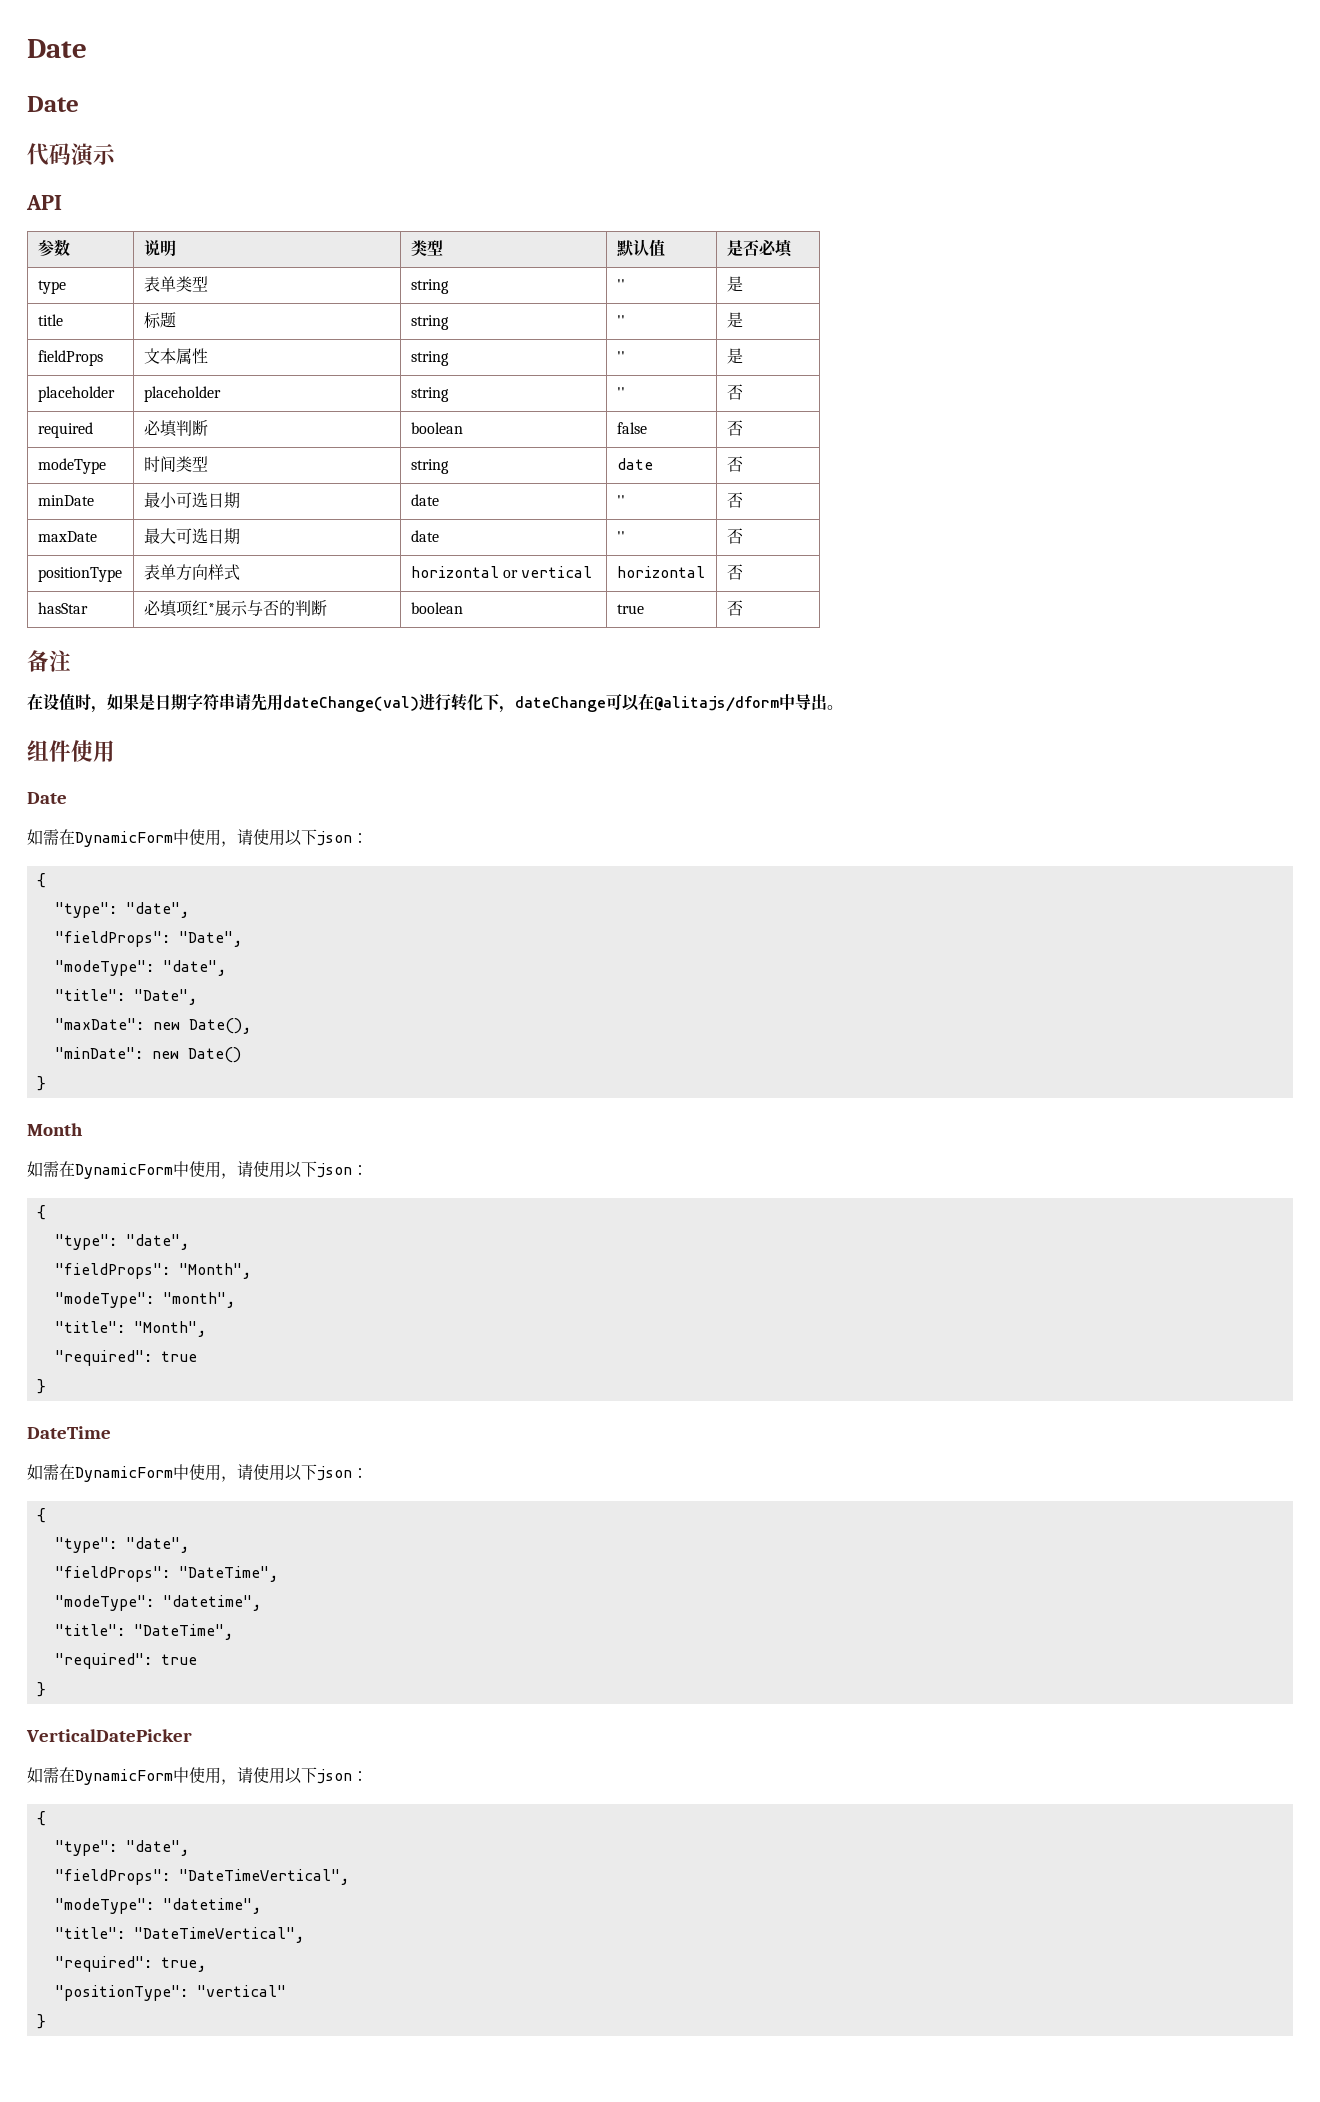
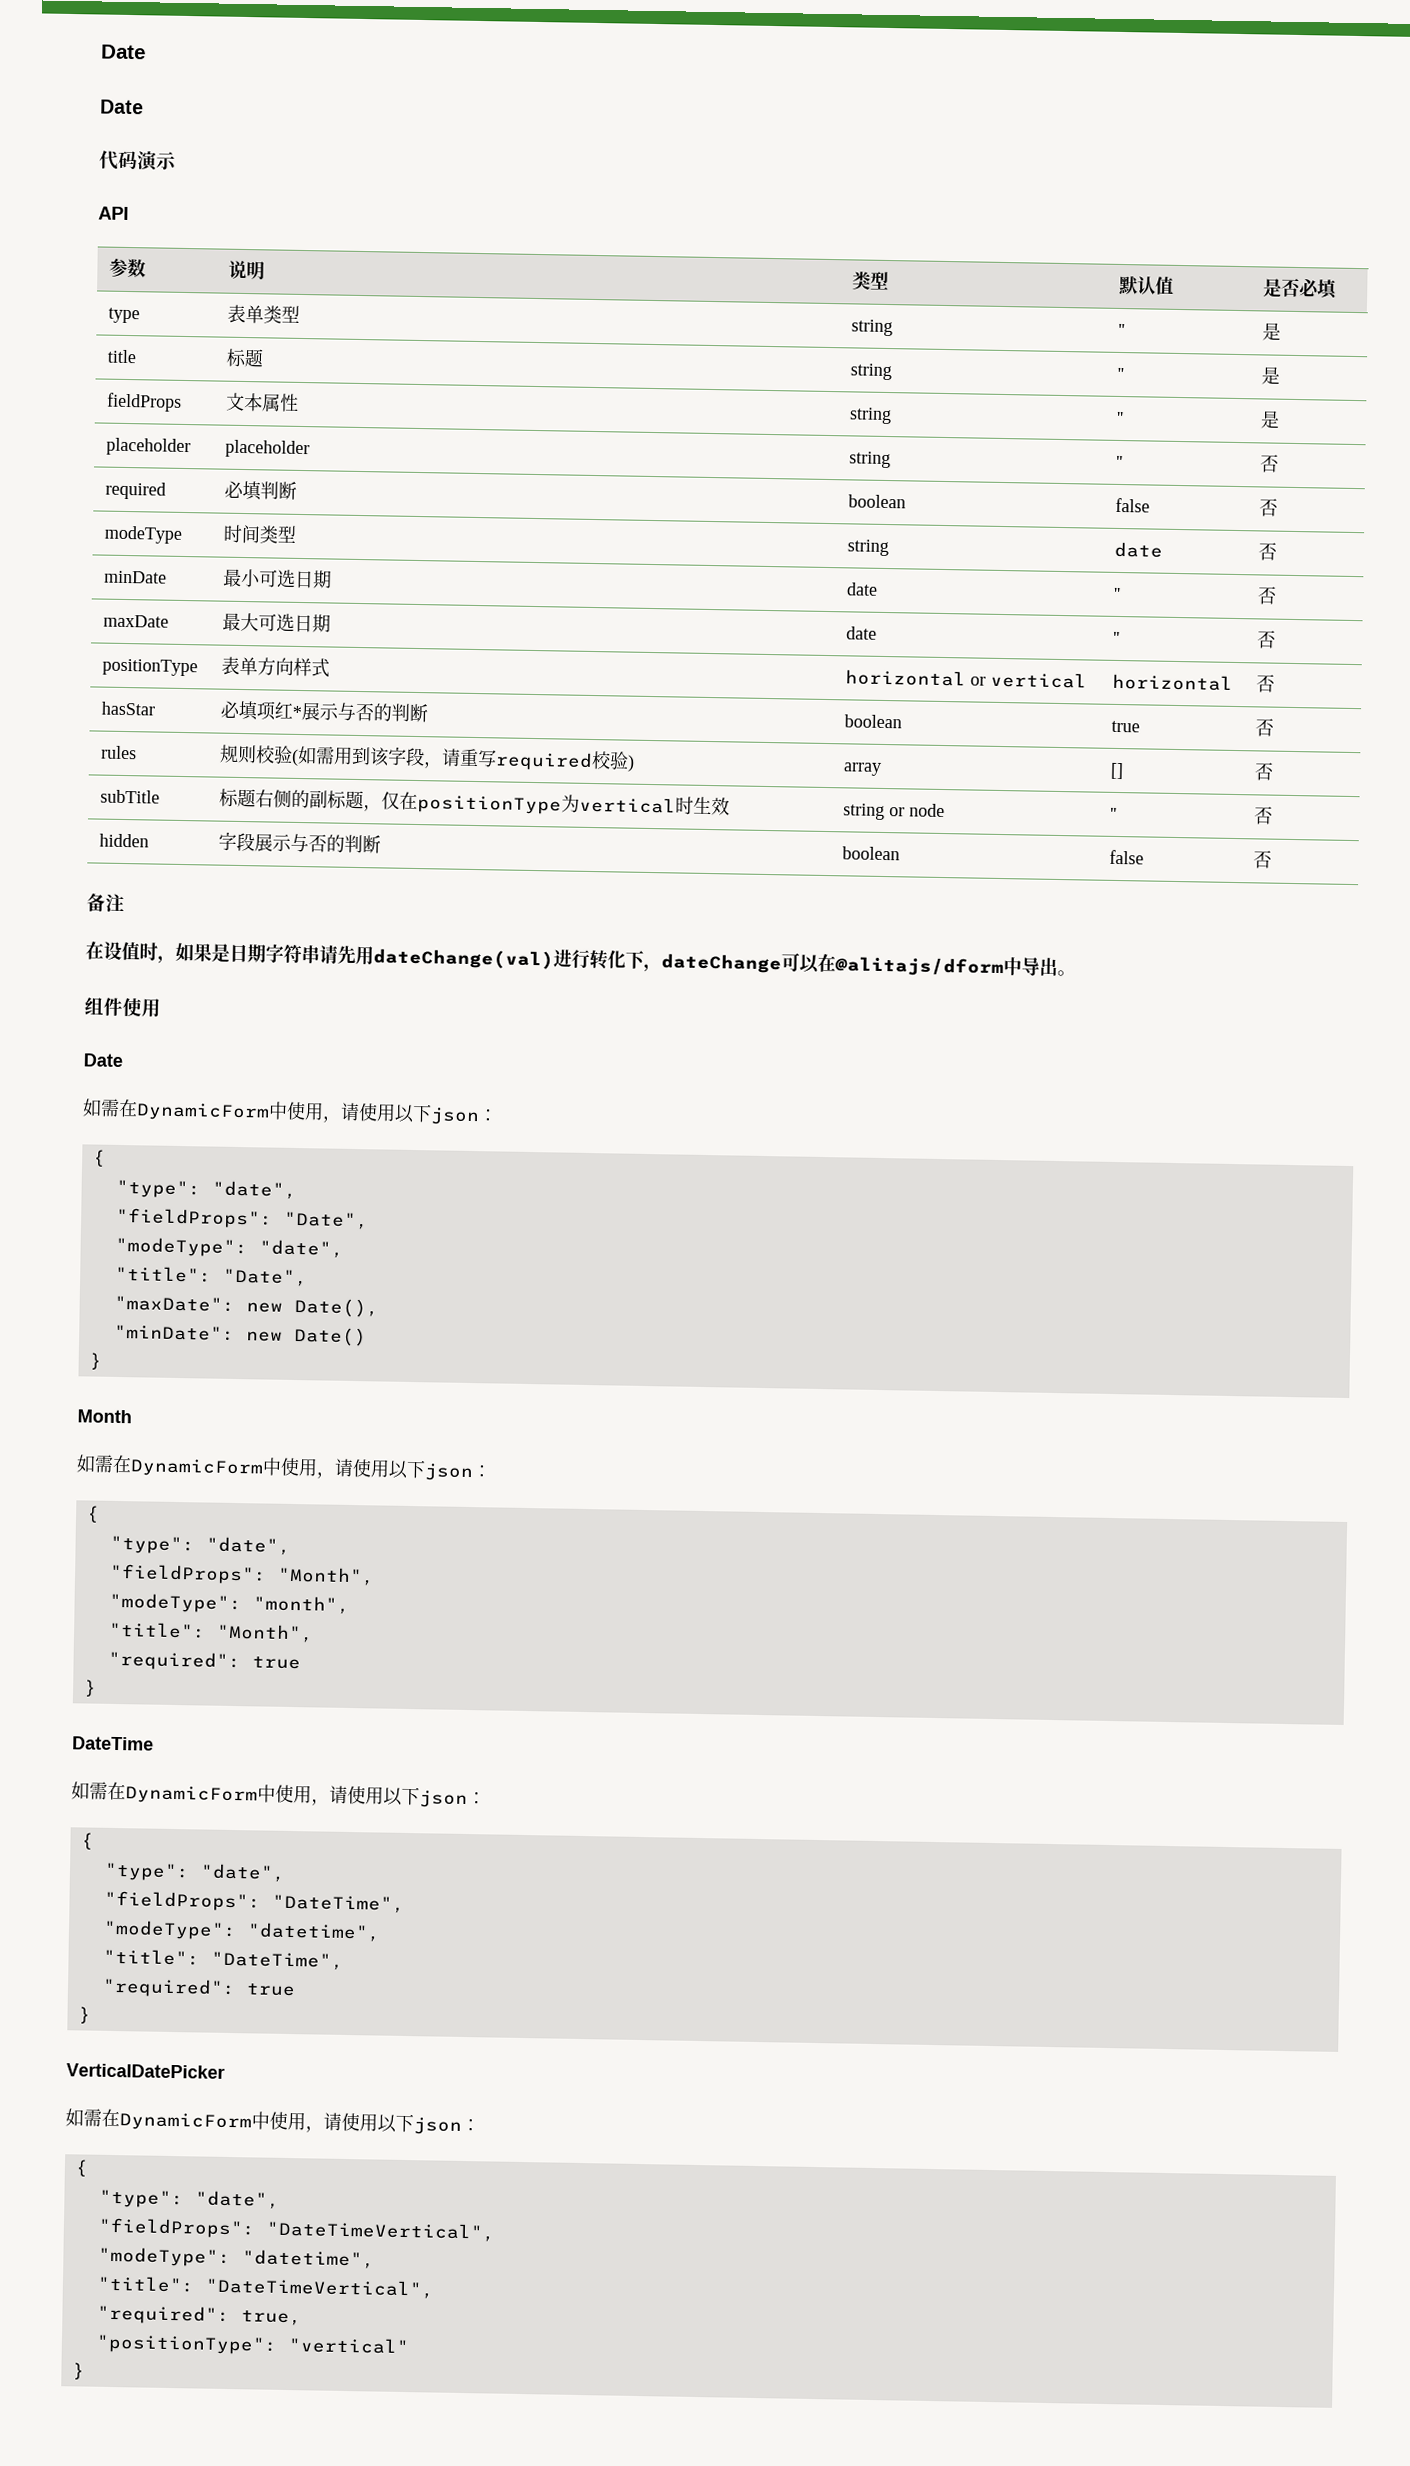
+ rules | 规则校验(如需用到该字段，请重写required校验) | array | [] | 否
+ subTitle | 标题右侧的副标题，仅在positionType为vertical时生效 | string or node | '' | 否
+ hidden | 字段展示与否的判断 | boolean | false | 否

